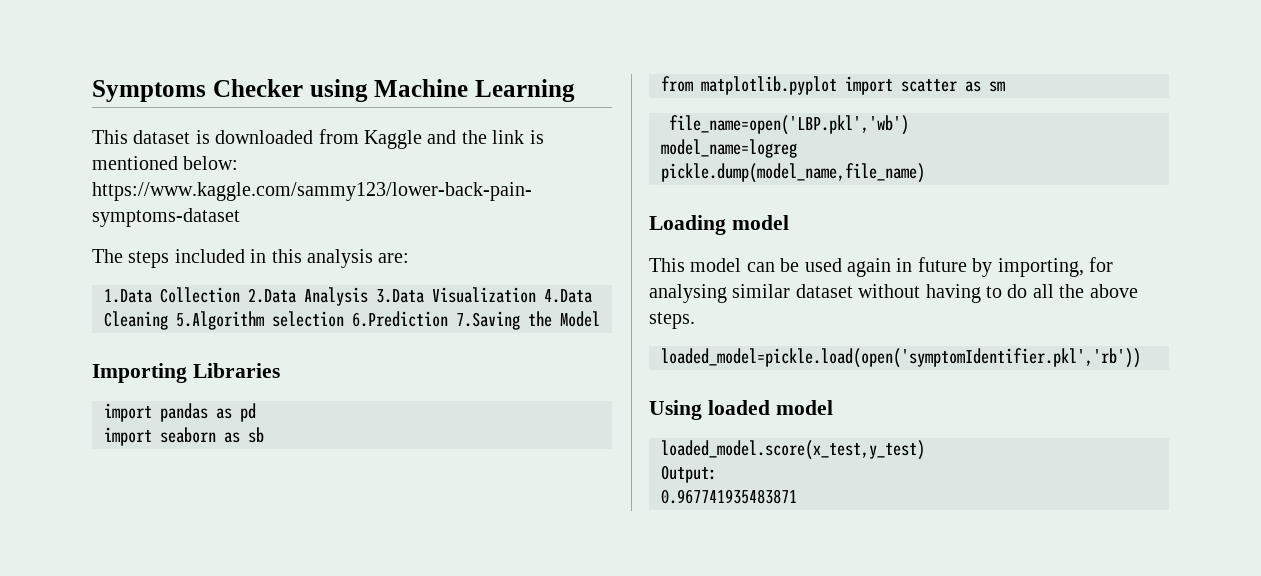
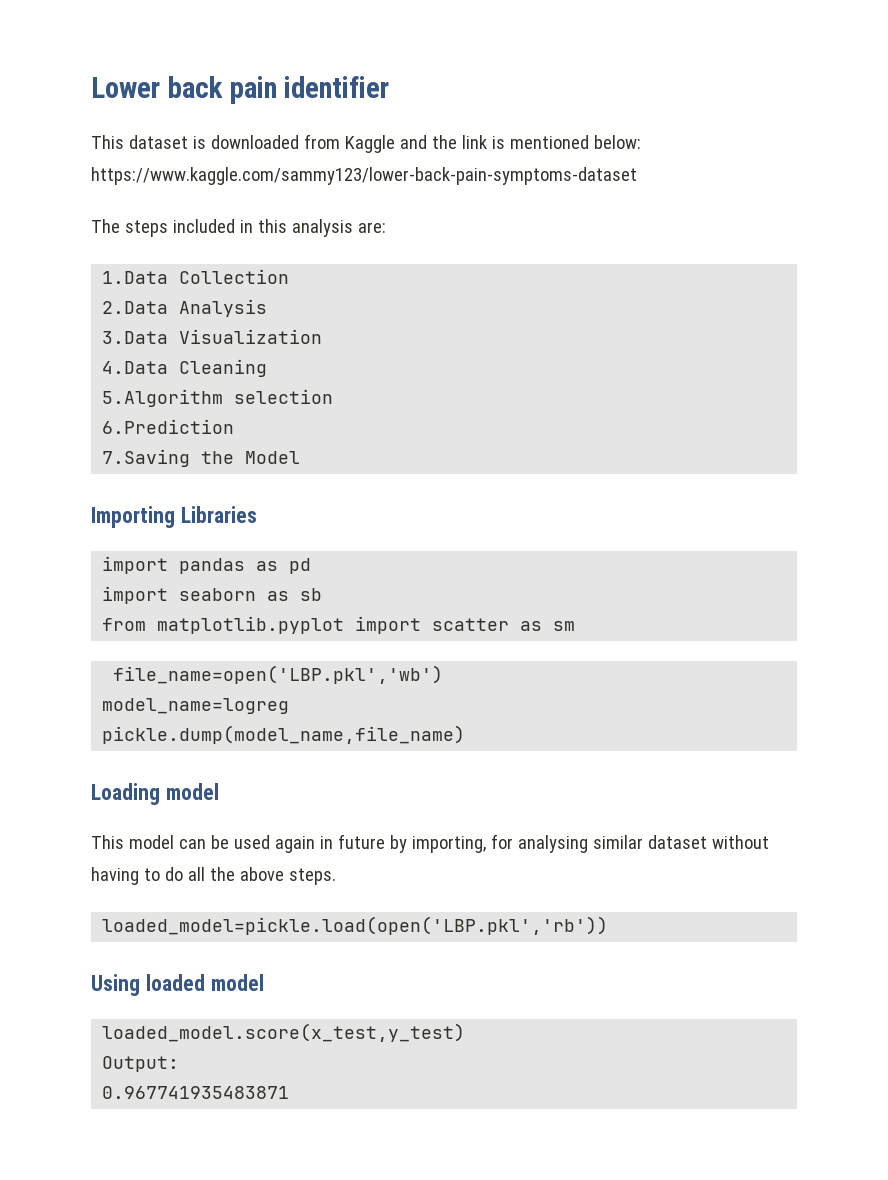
- Symptoms Checker using Machine Learning
+ Lower back pain identifier
- 1.Data Collection 2.Data Analysis 3.Data Visualization 4.Data Cleaning 5.Algorithm selection 6.Prediction 7.Saving the Model
+ 1.Data Collection
+ 2.Data Analysis
+ 3.Data Visualization
+ 4.Data Cleaning
+ 5.Algorithm selection
+ 6.Prediction
+ 7.Saving the Model
- loaded_model=pickle.load(open('symptomIdentifier.pkl','rb'))
+ loaded_model=pickle.load(open('LBP.pkl','rb'))

